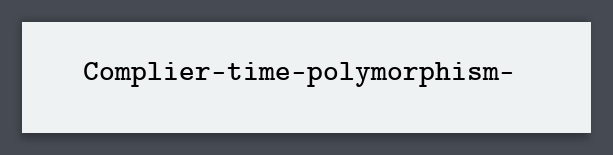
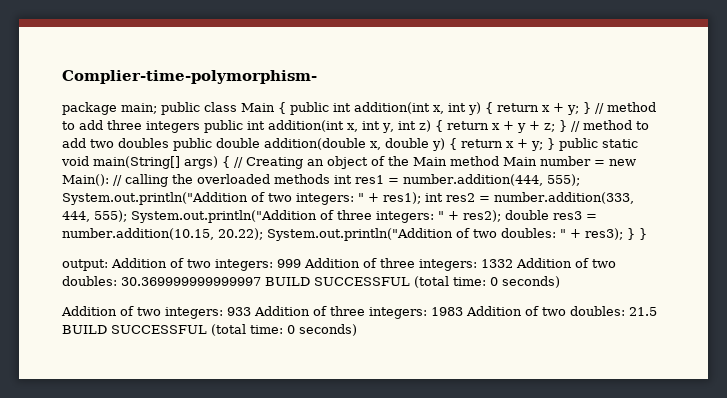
+ package main; public class Main { public int addition(int x, int y) { return x + y; } // method to add three integers public int addition(int x, int y, int z) { return x + y + z; } // method to add two doubles public double addition(double x, double y) { return x + y; } public static void main(String[] args) { // Creating an object of the Main method Main number = new Main(): // calling the overloaded methods int res1 = number.addition(444, 555); System.out.println("Addition of two integers: " + res1); int res2 = number.addition(333, 444, 555); System.out.println("Addition of three integers: " + res2); double res3 = number.addition(10.15, 20.22); System.out.println("Addition of two doubles: " + res3); } }
+ output: Addition of two integers: 999 Addition of three integers: 1332 Addition of two doubles: 30.369999999999997 BUILD SUCCESSFUL (total time: 0 seconds)
+ Addition of two integers: 933 Addition of three integers: 1983 Addition of two doubles: 21.5 BUILD SUCCESSFUL (total time: 0 seconds)

